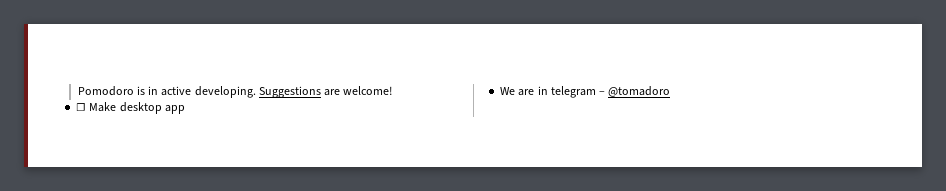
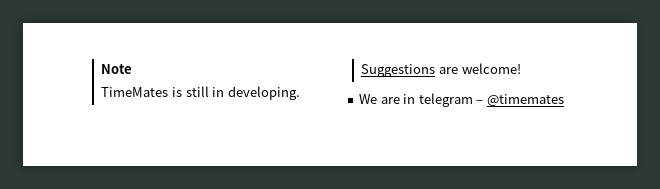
- Pomodoro is in active developing.
+ Note
+ TimeMates is still in developing.
- ☐ Make desktop app
- We are in telegram – @tomadoro
+ We are in telegram – @timemates

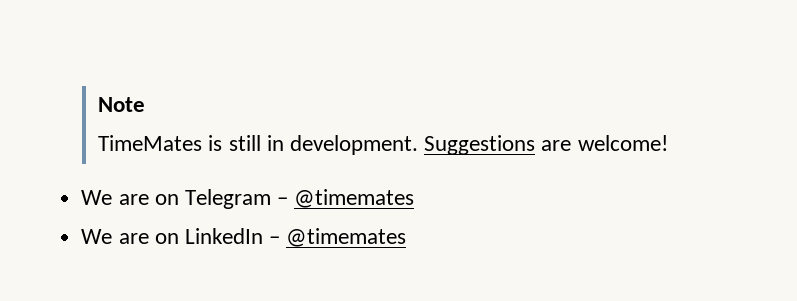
- TimeMates is still in developing.
+ TimeMates is still in development.
- We are in telegram – @timemates
+ We are on Telegram – @timemates
+ We are on LinkedIn – @timemates

